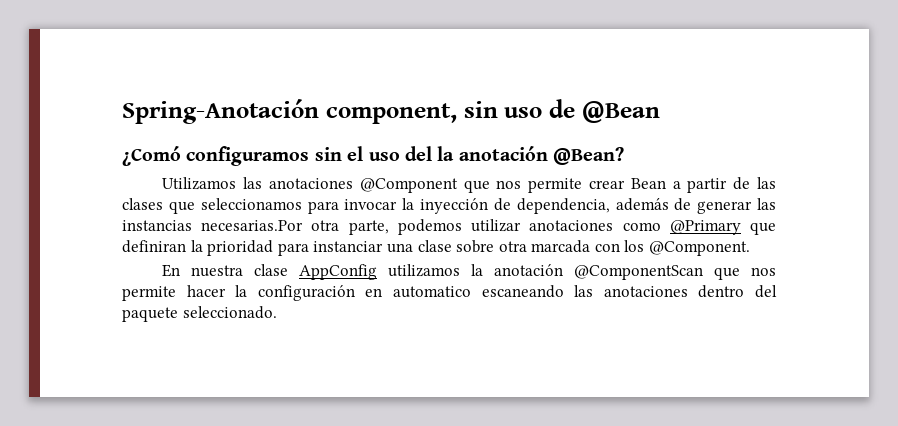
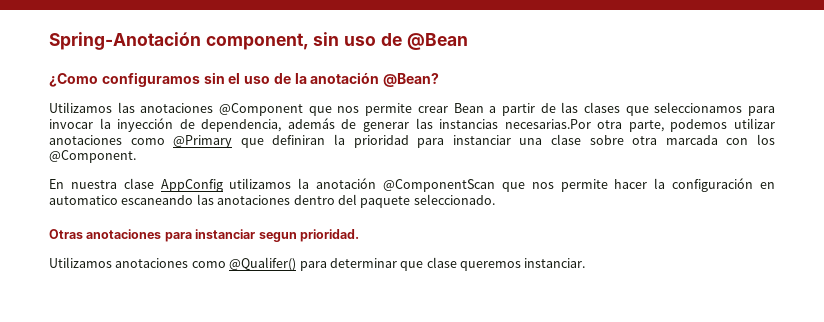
- ¿Comó configuramos sin el uso del la anotación @Bean?
+ ¿Como configuramos sin el uso de la anotación @Bean?
+ Otras anotaciones para instanciar segun prioridad.
+ Utilizamos anotaciones como @Qualifer() para determinar que clase queremos instanciar.

